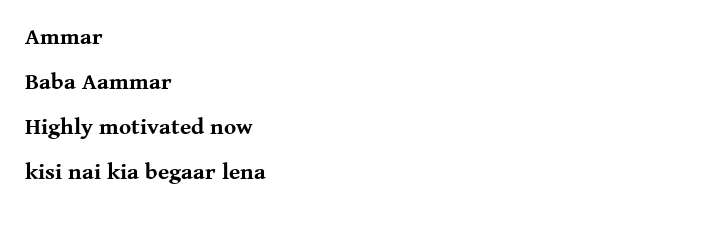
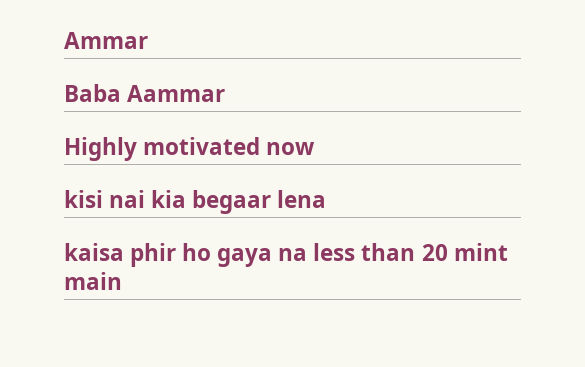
+ kaisa phir ho gaya na less than 20 mint main

